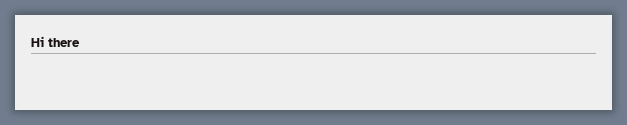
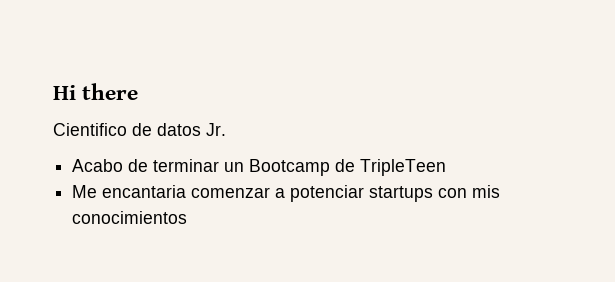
+ Cientifico de datos Jr.
+ Acabo de terminar un Bootcamp de TripleTeen
+ Me encantaria comenzar a potenciar startups con mis conocimientos

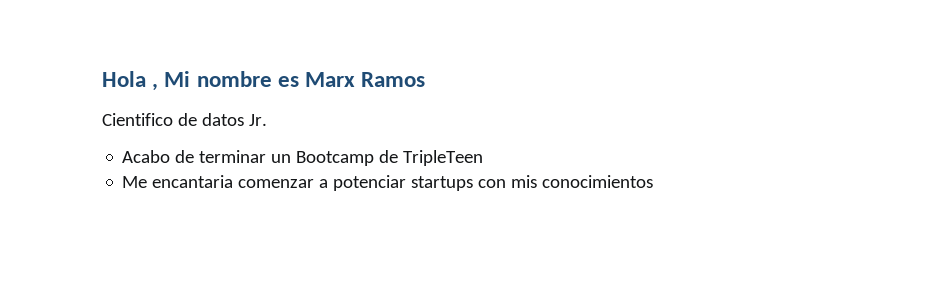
- Hi there
+ Hola , Mi nombre es Marx Ramos

